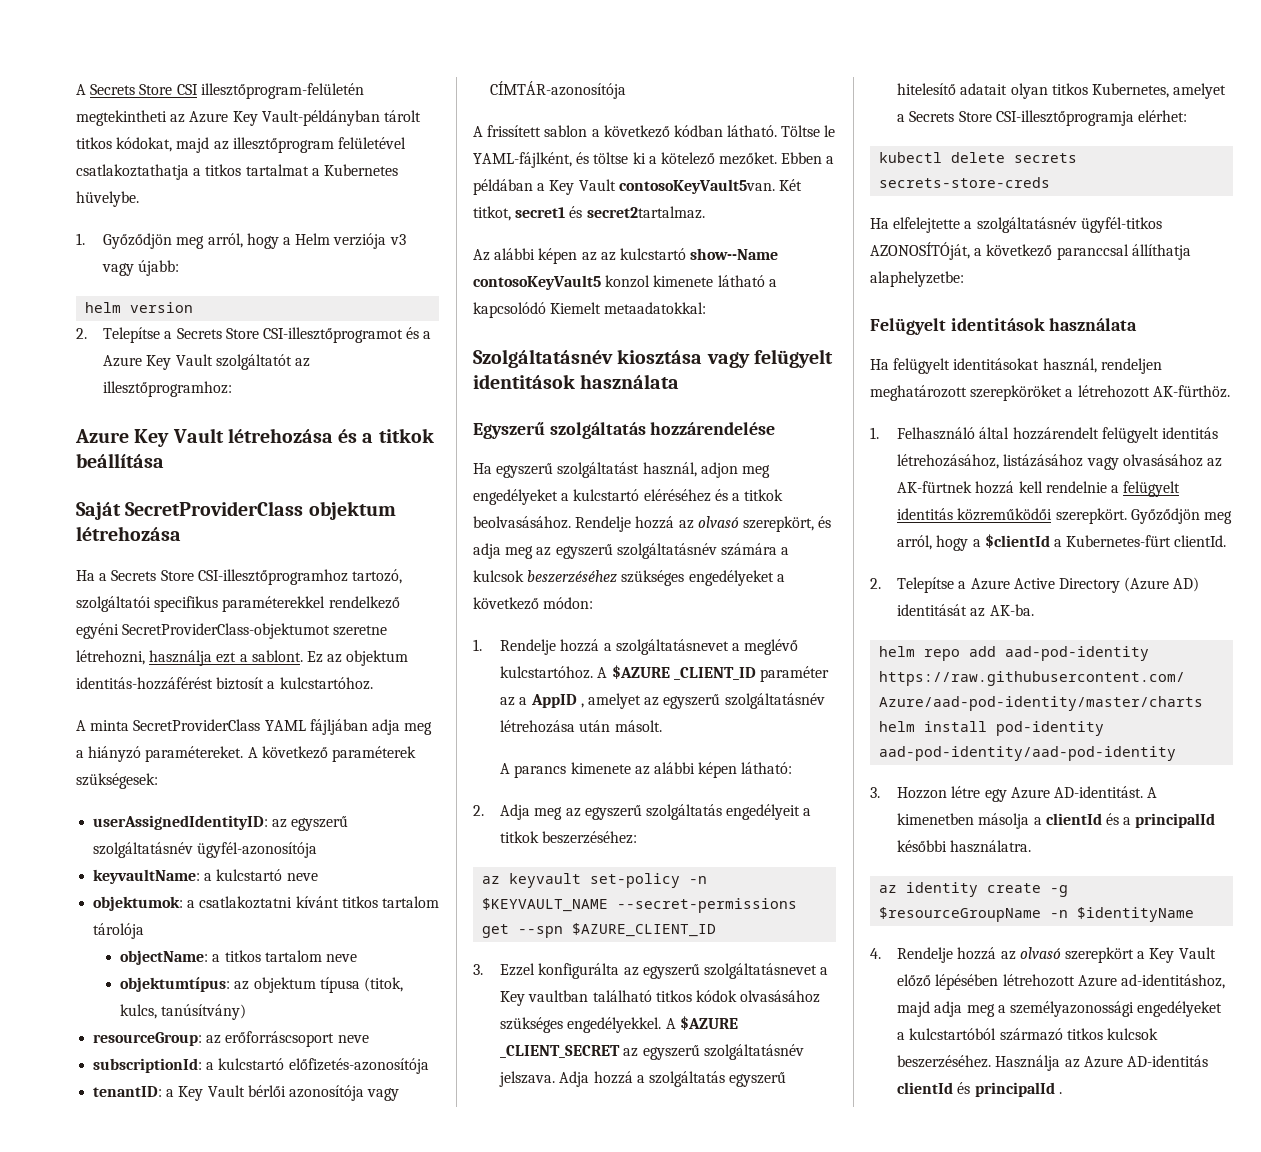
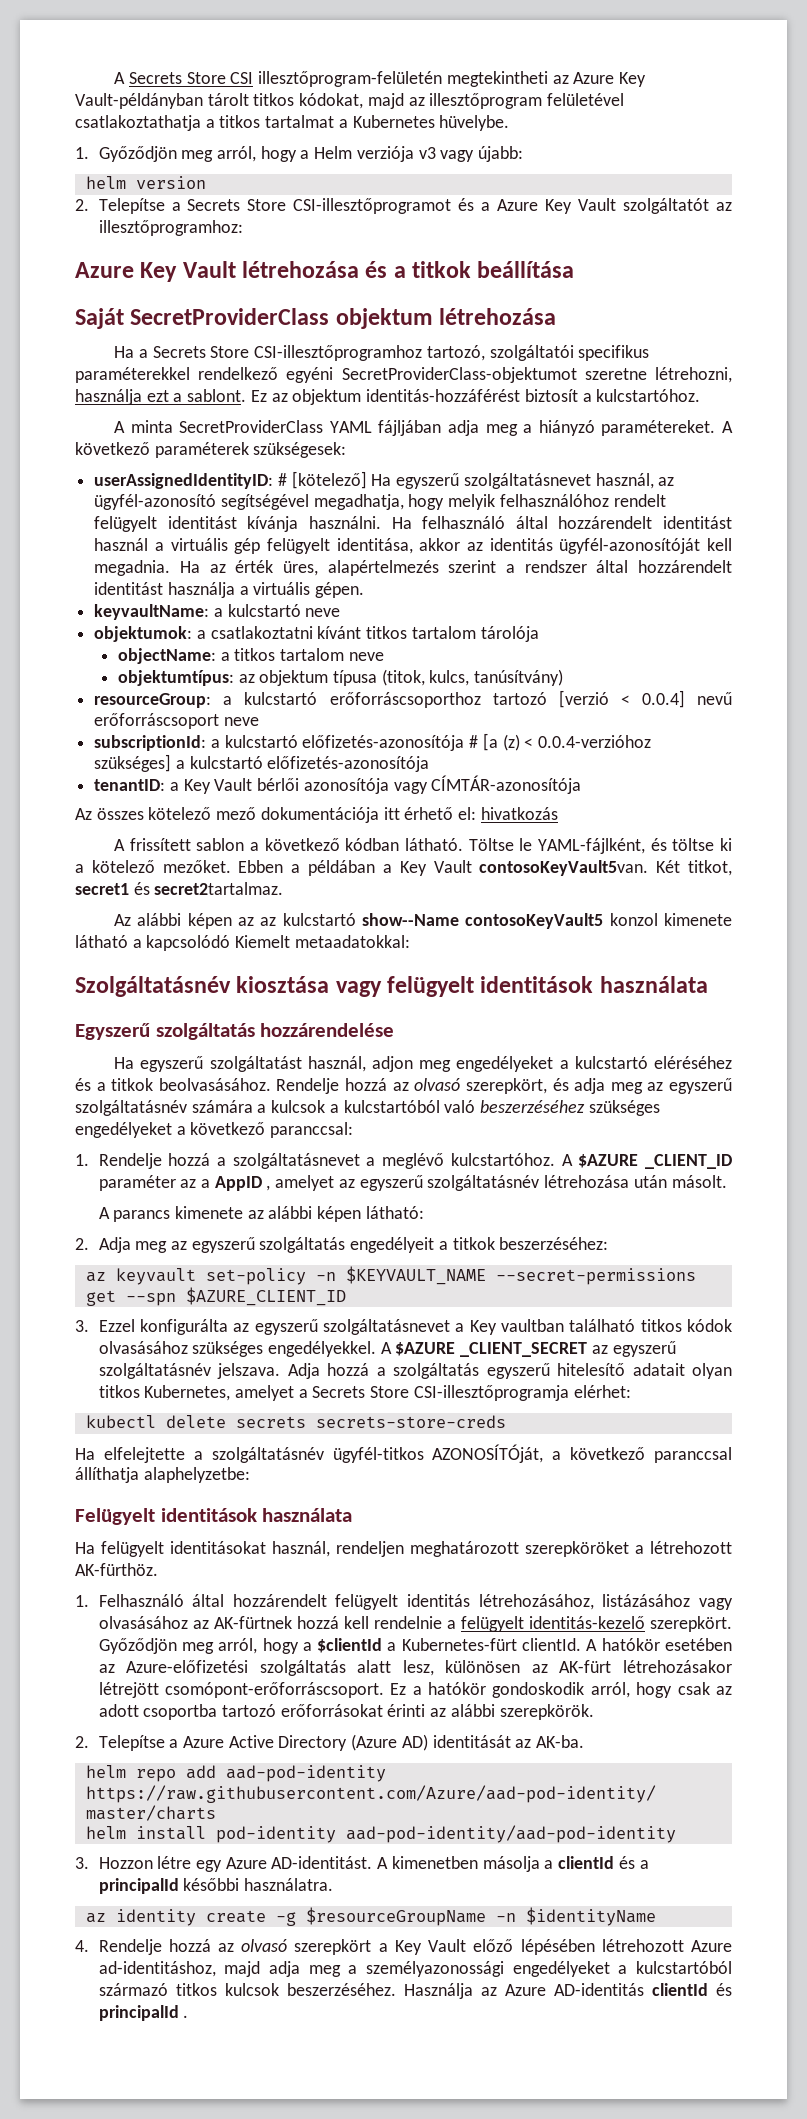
- userAssignedIdentityID: az egyszerű szolgáltatásnév ügyfél-azonosítója
+ userAssignedIdentityID: # [kötelező] Ha egyszerű szolgáltatásnevet használ, az ügyfél-azonosító segítségével megadhatja, hogy melyik felhasználóhoz rendelt felügyelt identitást kívánja használni. Ha felhasználó által hozzárendelt identitást használ a virtuális gép felügyelt identitása, akkor az identitás ügyfél-azonosítóját kell megadnia. Ha az érték üres, alapértelmezés szerint a rendszer által hozzárendelt identitást használja a virtuális gépen.
- resourceGroup: az erőforráscsoport neve
+ resourceGroup: a kulcstartó erőforráscsoporthoz tartozó [verzió < 0.0.4] nevű erőforráscsoport neve
- subscriptionId: a kulcstartó előfizetés-azonosítója
+ subscriptionId: a kulcstartó előfizetés-azonosítója # [a (z) < 0.0.4-verzióhoz szükséges] a kulcstartó előfizetés-azonosítója
+ Az összes kötelező mező dokumentációja itt érhető el: hivatkozás
- Rendelje hozzá az olvasó szerepkört, és adja meg az egyszerű szolgáltatásnév számára a kulcsok beszerzéséhez szükséges engedélyeket a következő módon:
+ Rendelje hozzá az olvasó szerepkört, és adja meg az egyszerű szolgáltatásnév számára a kulcsok a kulcstartóból való beszerzéséhez szükséges engedélyeket a következő paranccsal:
- 1. Felhasználó által hozzárendelt felügyelt identitás létrehozásához, listázásához vagy olvasásához az AK-fürtnek hozzá kell rendelnie a felügyelt identitás közreműködői szerepkört.
+ 1. Felhasználó által hozzárendelt felügyelt identitás létrehozásához, listázásához vagy olvasásához az AK-fürtnek hozzá kell rendelnie a felügyelt identitás-kezelő szerepkört.
+ A hatókör esetében az Azure-előfizetési szolgáltatás alatt lesz, különösen az AK-fürt létrehozásakor létrejött csomópont-erőforráscsoport. Ez a hatókör gondoskodik arról, hogy csak az adott csoportba tartozó erőforrásokat érinti az alábbi szerepkörök.

